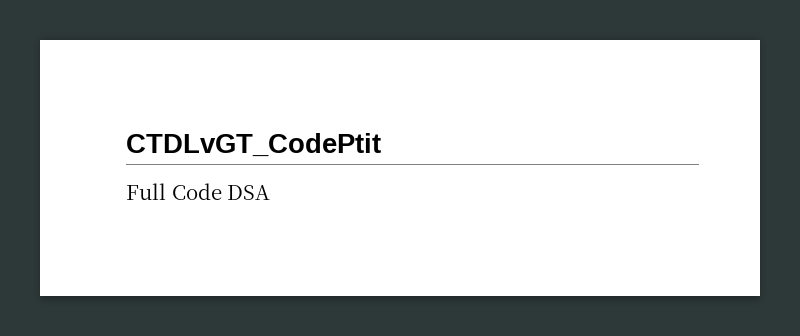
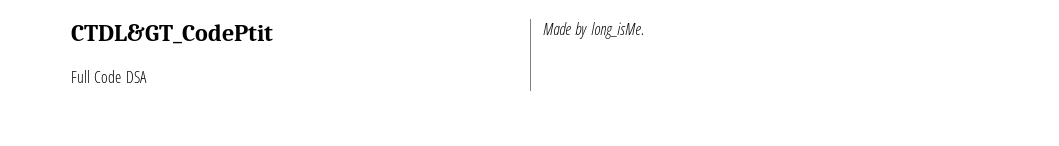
- CTDLvGT_CodePtit
+ CTDL&GT_CodePtit
+ Made by long_isMe.

